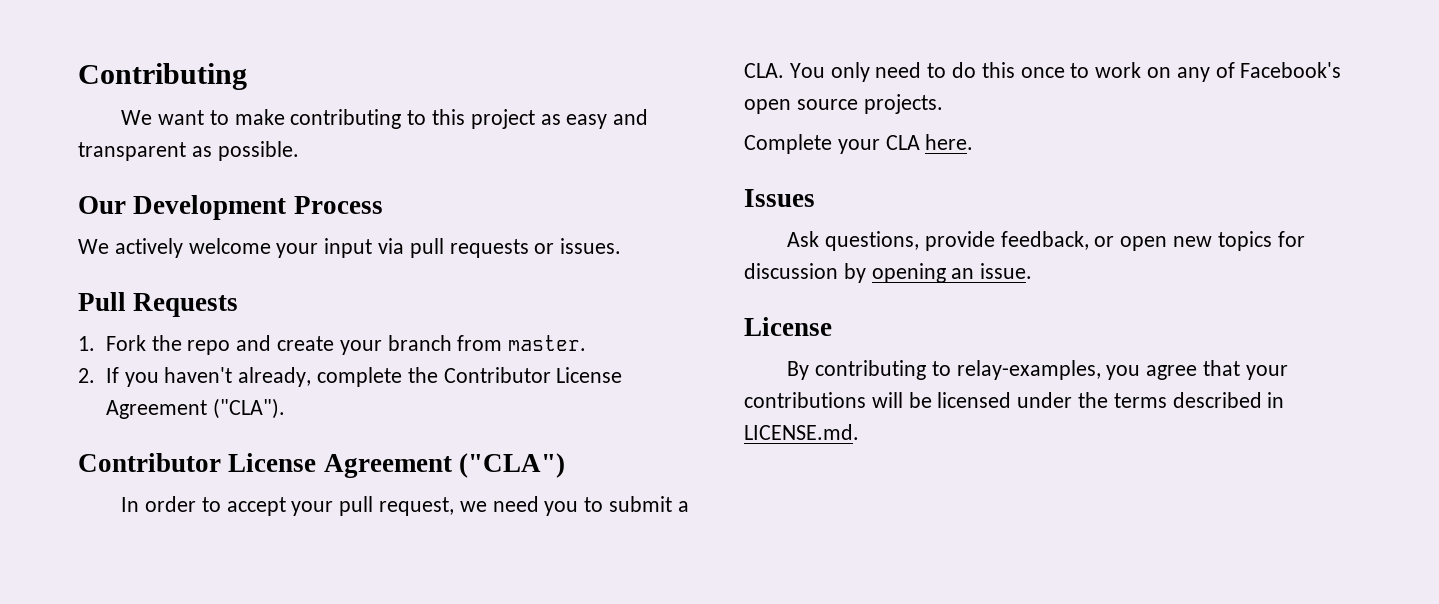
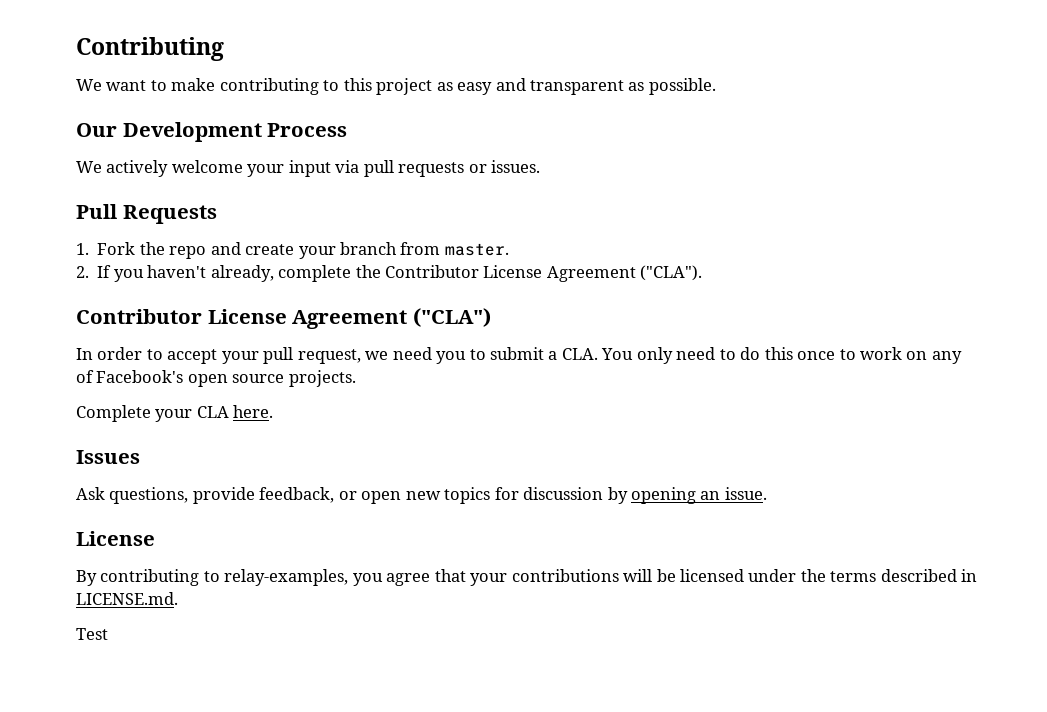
+ Test

